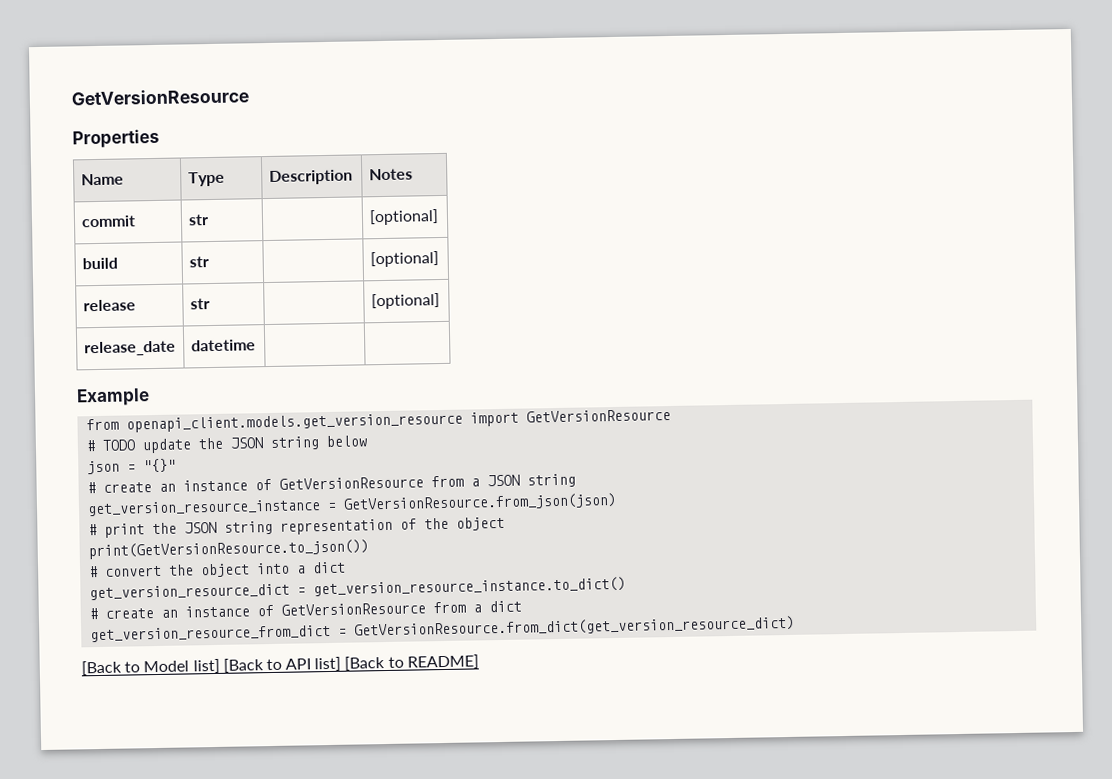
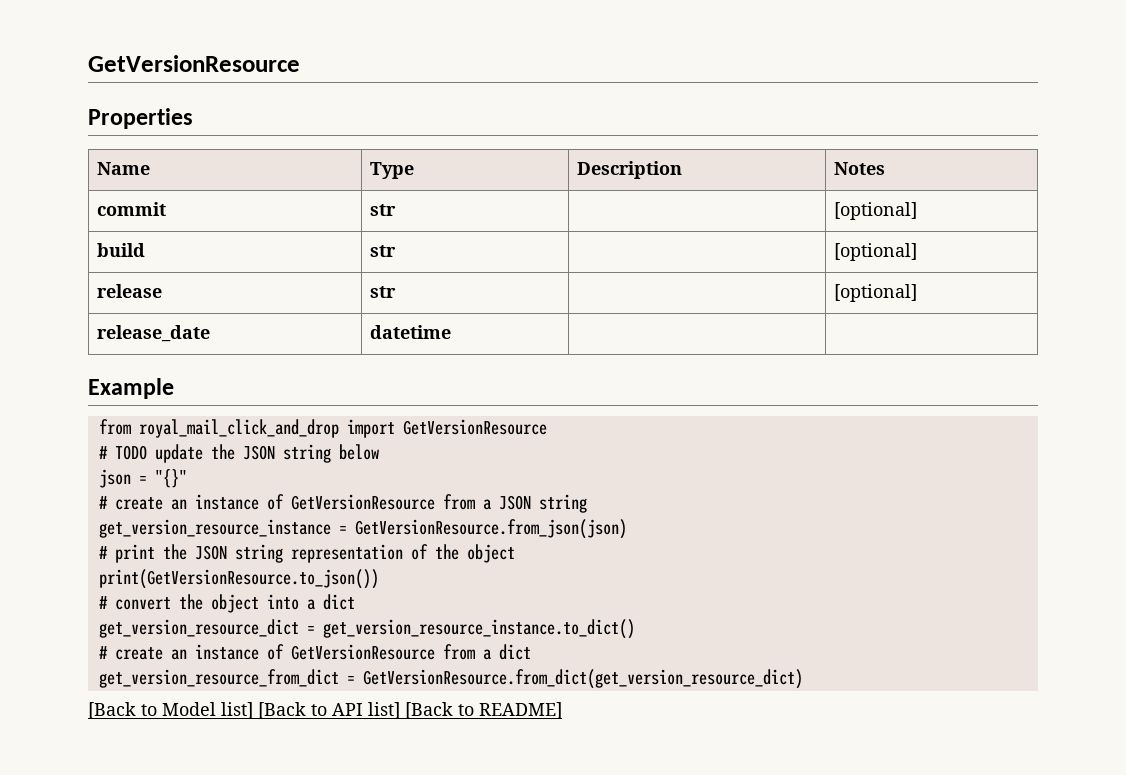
- from openapi_client.models.get_version_resource import GetVersionResource
+ from royal_mail_click_and_drop import GetVersionResource

